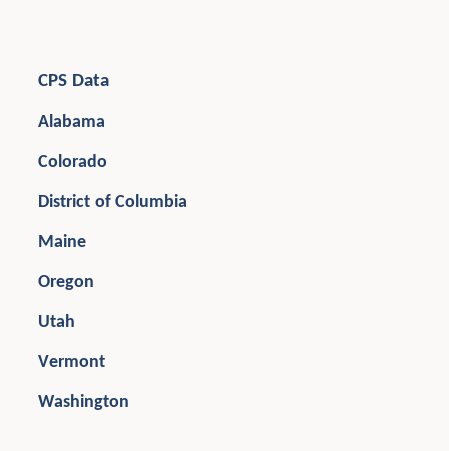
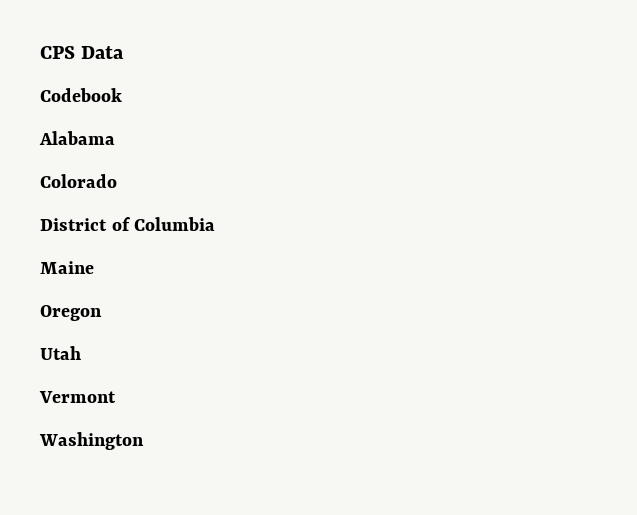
+ Codebook

